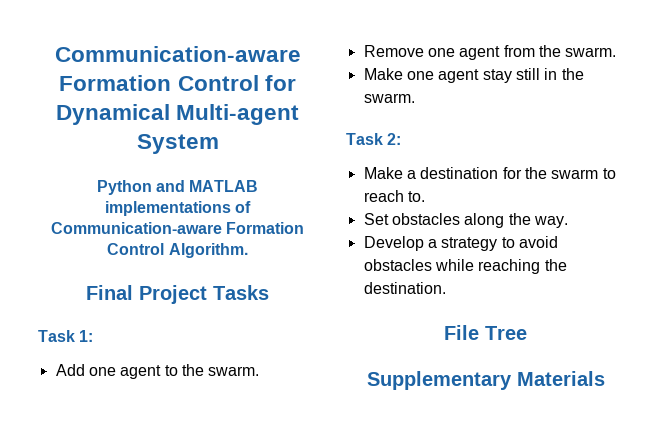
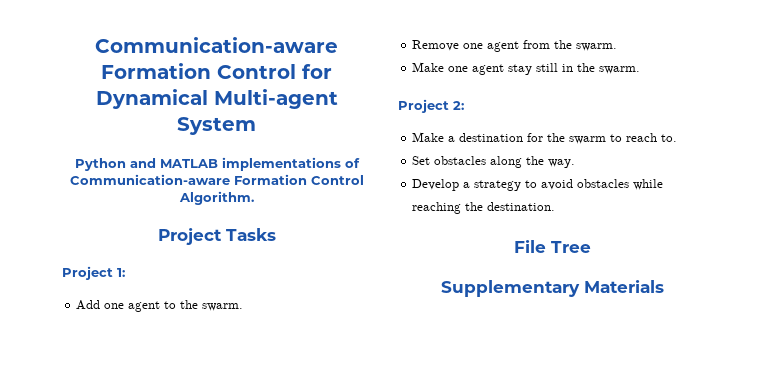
- Final Project Tasks
+ Project Tasks
- Task 1:
+ Project 1:
- Task 2:
+ Project 2:

